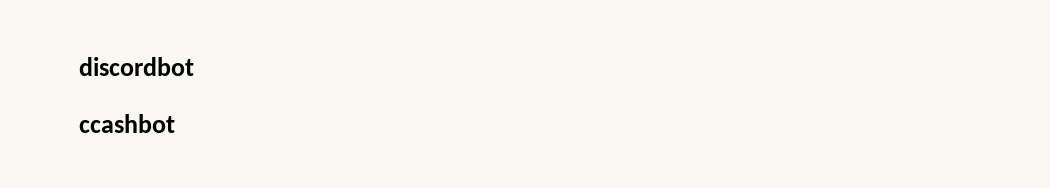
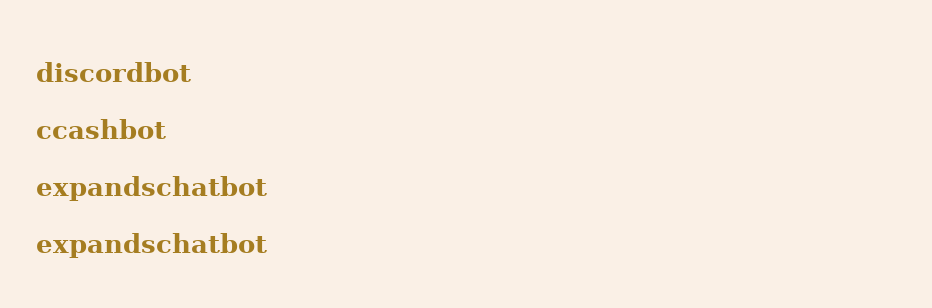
  ccashbot
+ expandschatbot
+ expandschatbot

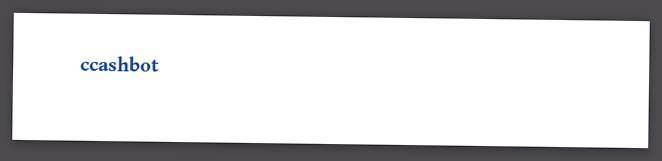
- discordbot
  ccashbot
- expandschatbot
- expandschatbot

